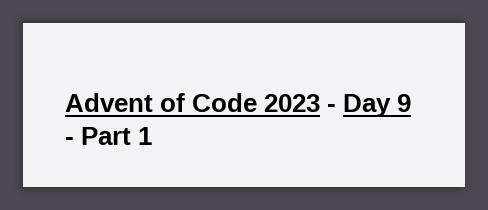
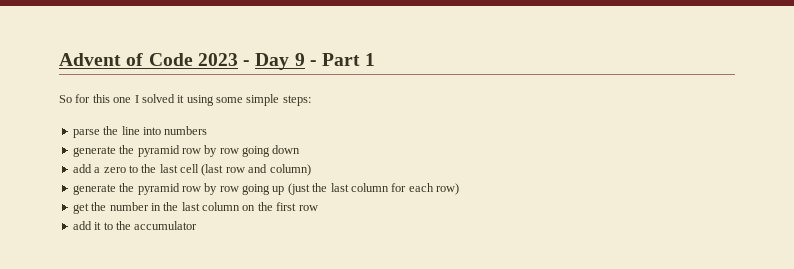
+ So for this one I solved it using some simple steps:
+ parse the line into numbers
+ generate the pyramid row by row going down
+ add a zero to the last cell (last row and column)
+ generate the pyramid row by row going up (just the last column for each row)
+ get the number in the last column on the first row
+ add it to the accumulator

